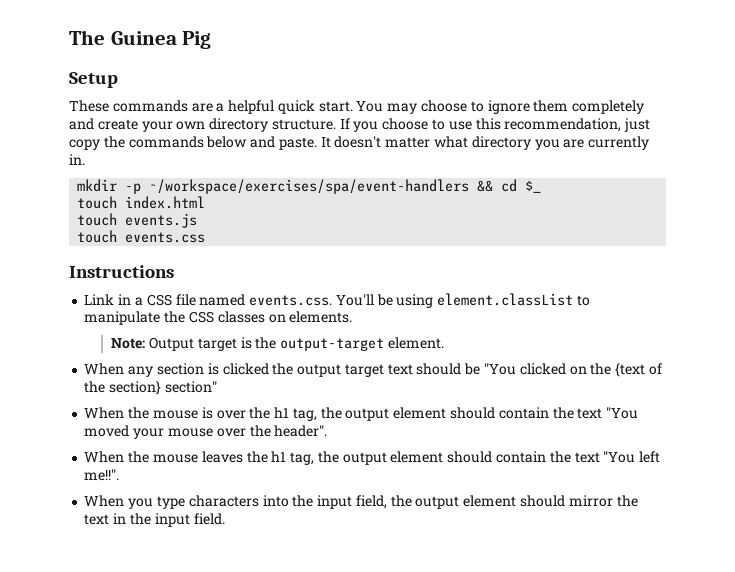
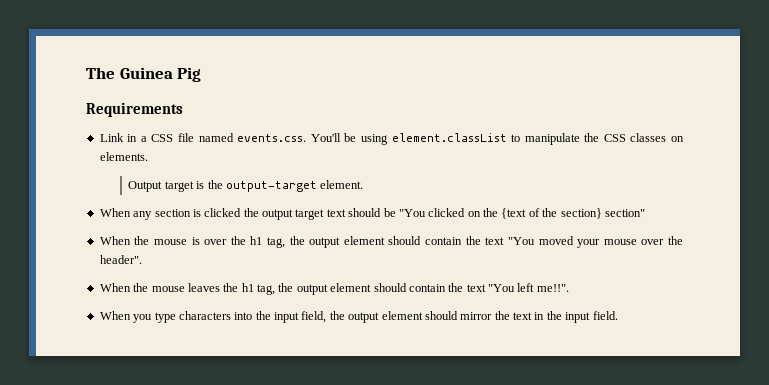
- Setup
- These commands are a helpful quick start. You may choose to ignore them completely and create your own directory structure. If you choose to use this recommendation, just copy the commands below and paste. It doesn't matter what directory you are currently in.
- mkdir -p ~/workspace/exercises/spa/event-handlers && cd $_
- touch index.html
- touch events.js
- touch events.css
- Instructions
+ Requirements
- Note: Output target is the output-target element.
+ Output target is the output-target element.

